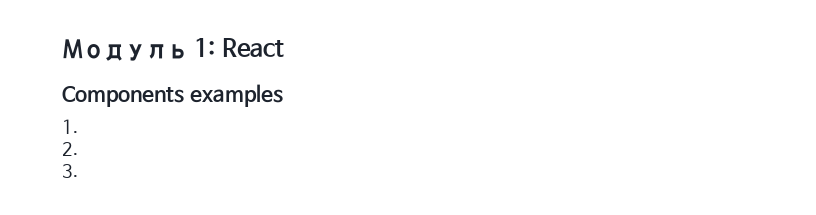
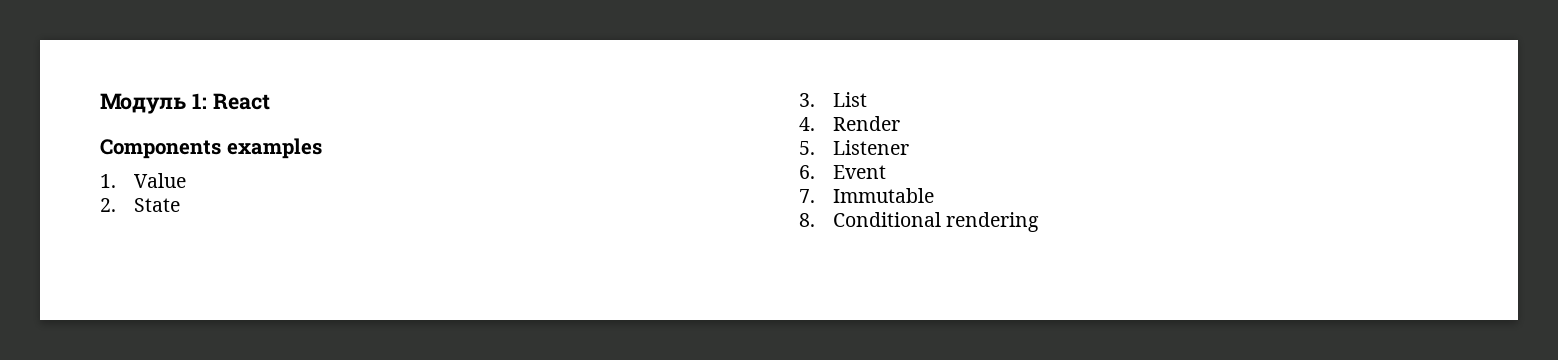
- 1.
+ 1. Value
- 2.
+ 2. State
- 3.
+ 3. List
+ 4. Render
+ 5. Listener
+ 6. Event
+ 7. Immutable
+ 8. Conditional rendering

